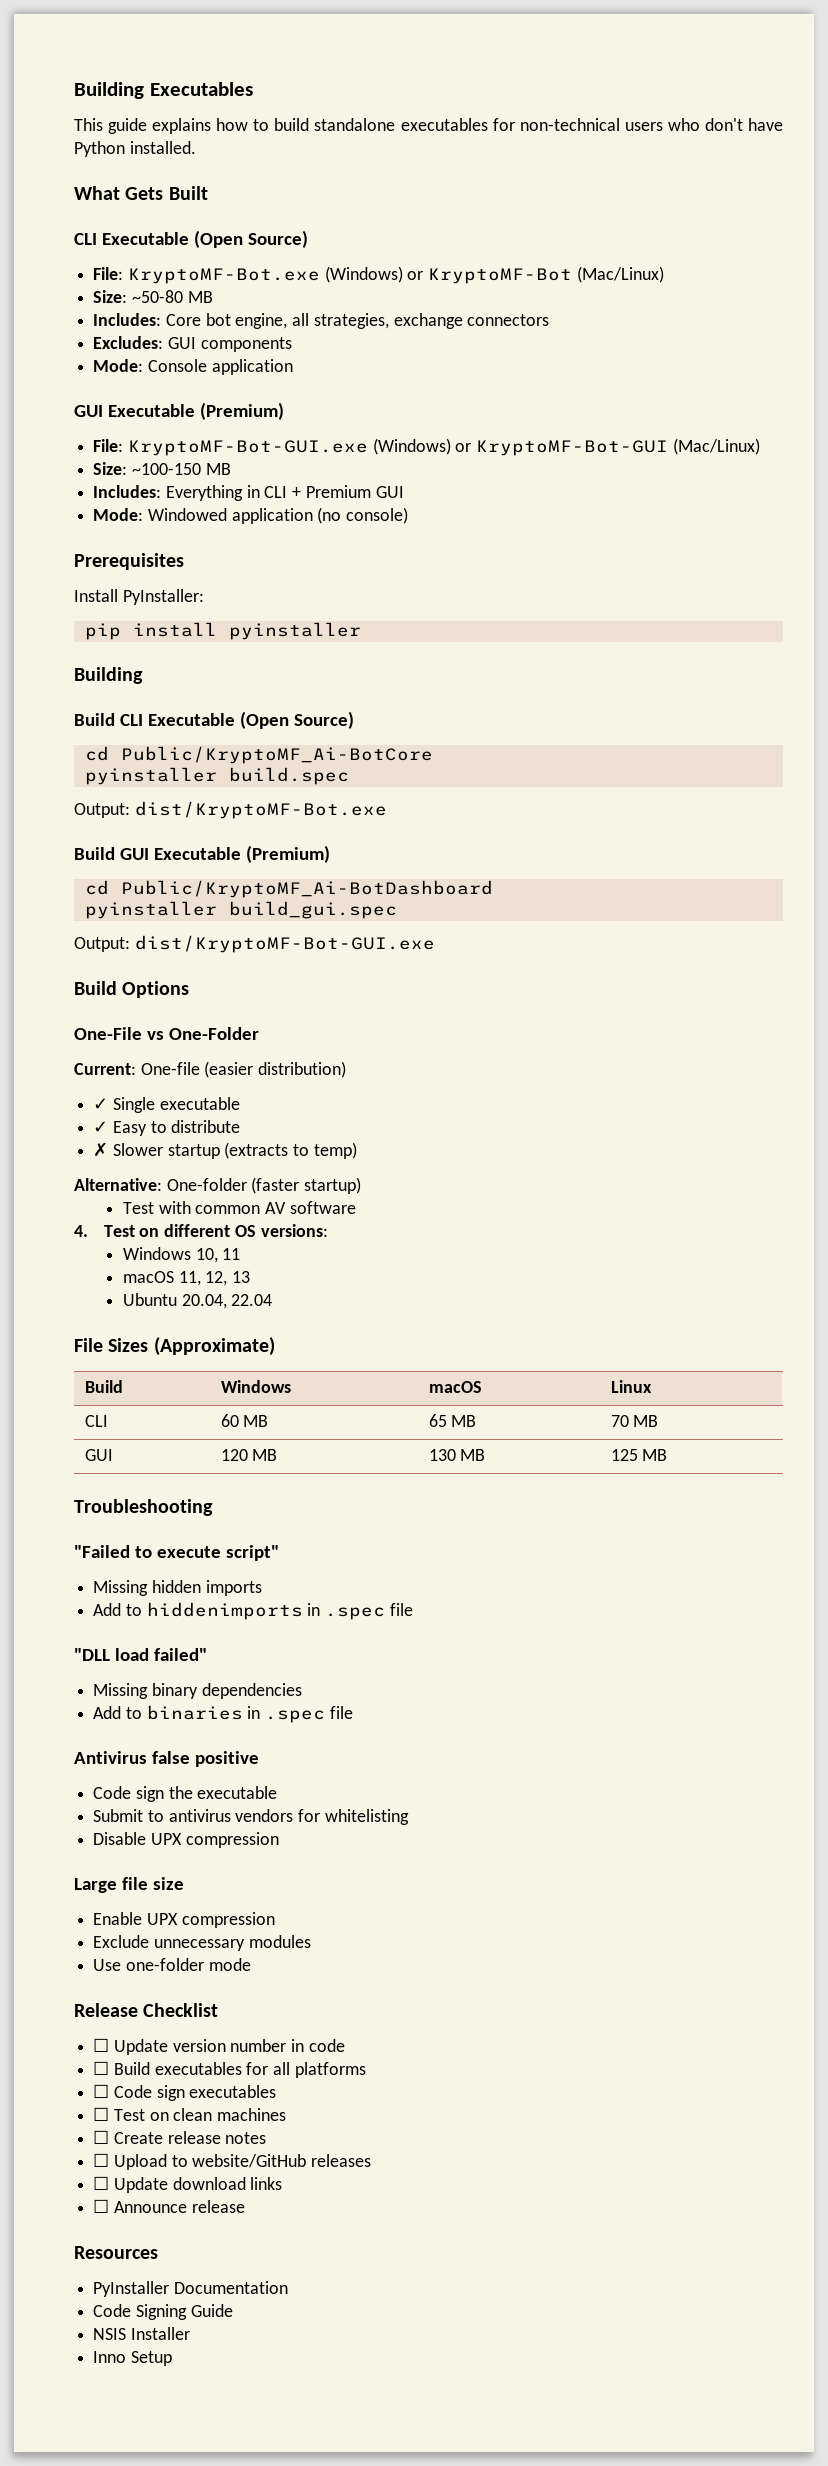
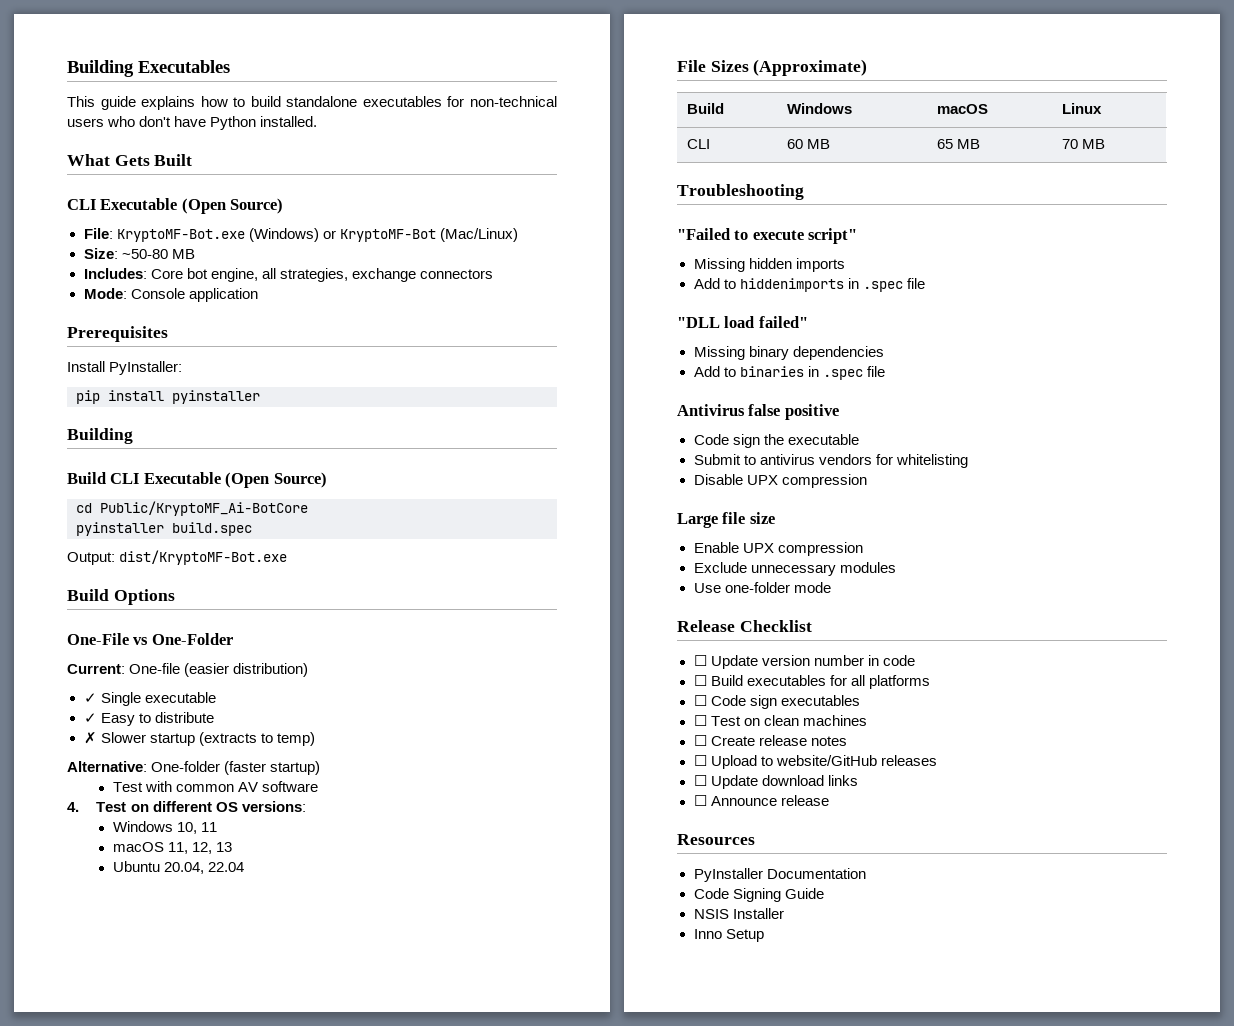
- Excludes: GUI components
  Mode: Console application
- GUI Executable (Premium)
- File: KryptoMF-Bot-GUI.exe (Windows) or KryptoMF-Bot-GUI (Mac/Linux)
- Size: ~100-150 MB
- Includes: Everything in CLI + Premium GUI
- Mode: Windowed application (no console)
- Build GUI Executable (Premium)
- cd Public/KryptoMF_Ai-BotDashboard
- pyinstaller build_gui.spec
- Output: dist/KryptoMF-Bot-GUI.exe
- GUI | 120 MB | 130 MB | 125 MB

